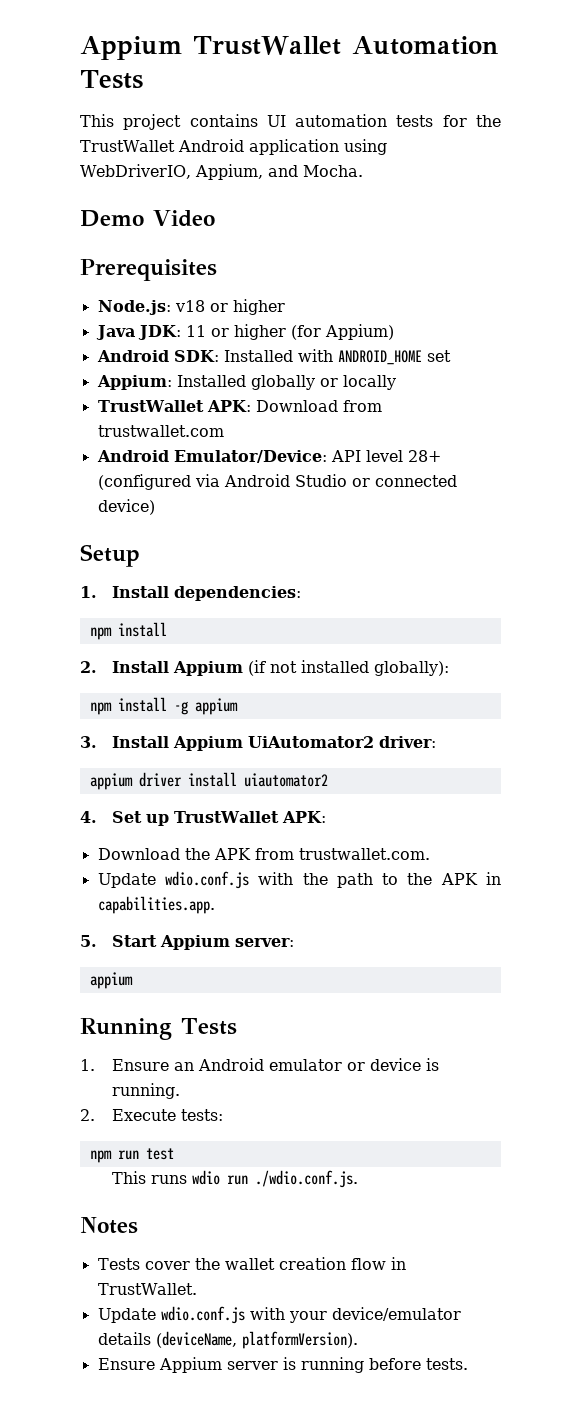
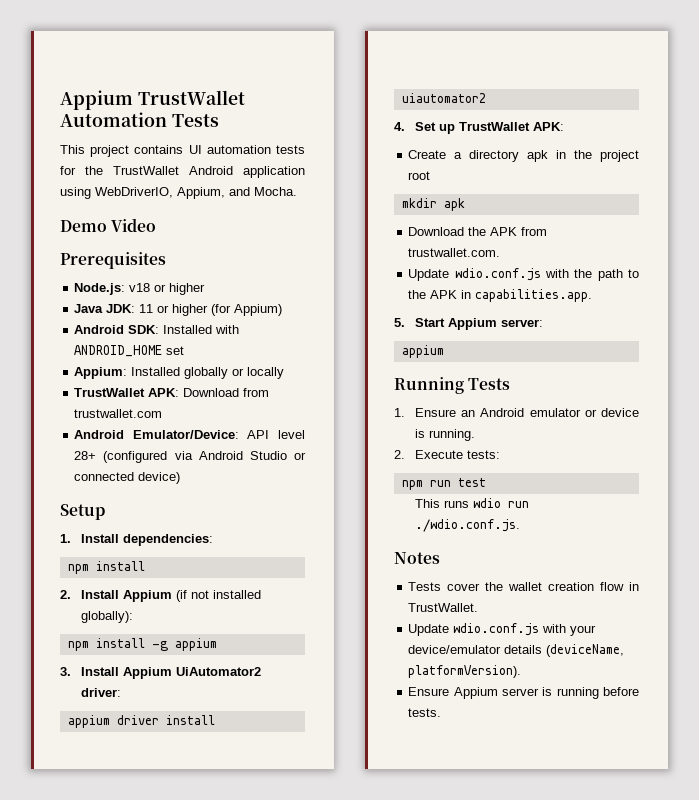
+ Create a directory apk in the project root
+ mkdir apk

